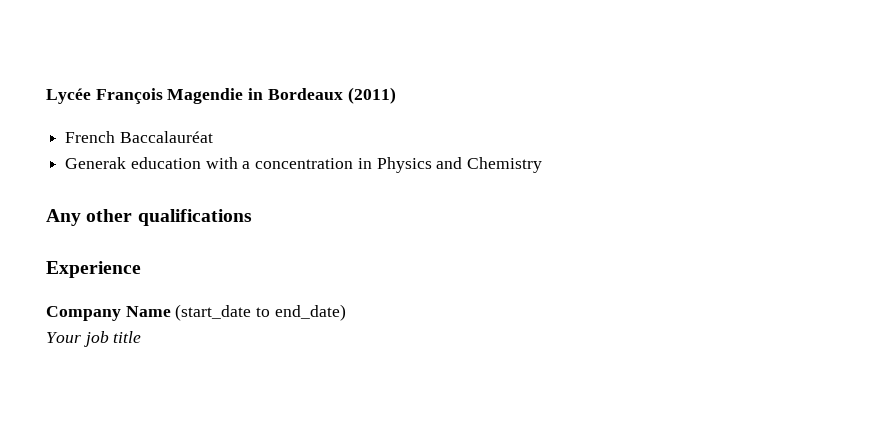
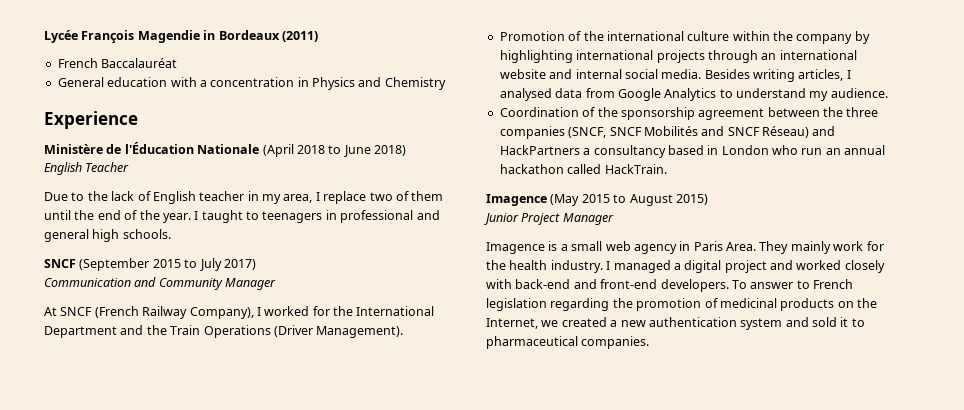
- Generak education with a concentration in Physics and Chemistry
+ General education with a concentration in Physics and Chemistry
- Any other qualifications
  Experience
- Company Name (start_date to end_date)
- Your job title
+ Ministère de l'Éducation Nationale (April 2018 to June 2018)
+ English Teacher
+ Due to the lack of English teacher in my area, I replace two of them until the end of the year. I taught to teenagers in professional and general high schools.
+ SNCF (September 2015 to July 2017)
+ Communication and Community Manager
+ At SNCF (French Railway Company), I worked for the International Department and the Train Operations (Driver Management).
+ Promotion of the international culture within the company by highlighting international projects through an international website and internal social media. Besides writing articles, I analysed data from Google Analytics to understand my audience.
+ Coordination of the sponsorship agreement between the three companies (SNCF, SNCF Mobilités and SNCF Réseau) and HackPartners a consultancy based in London who run an annual hackathon called HackTrain.
+ Imagence (May 2015 to August 2015)
+ Junior Project Manager
+ Imagence is a small web agency in Paris Area. They mainly work for the health industry. I managed a digital project and worked closely with back-end and front-end developers. To answer to French legislation regarding the promotion of medicinal products on the Internet, we created a new authentication system and sold it to pharmaceutical companies.

